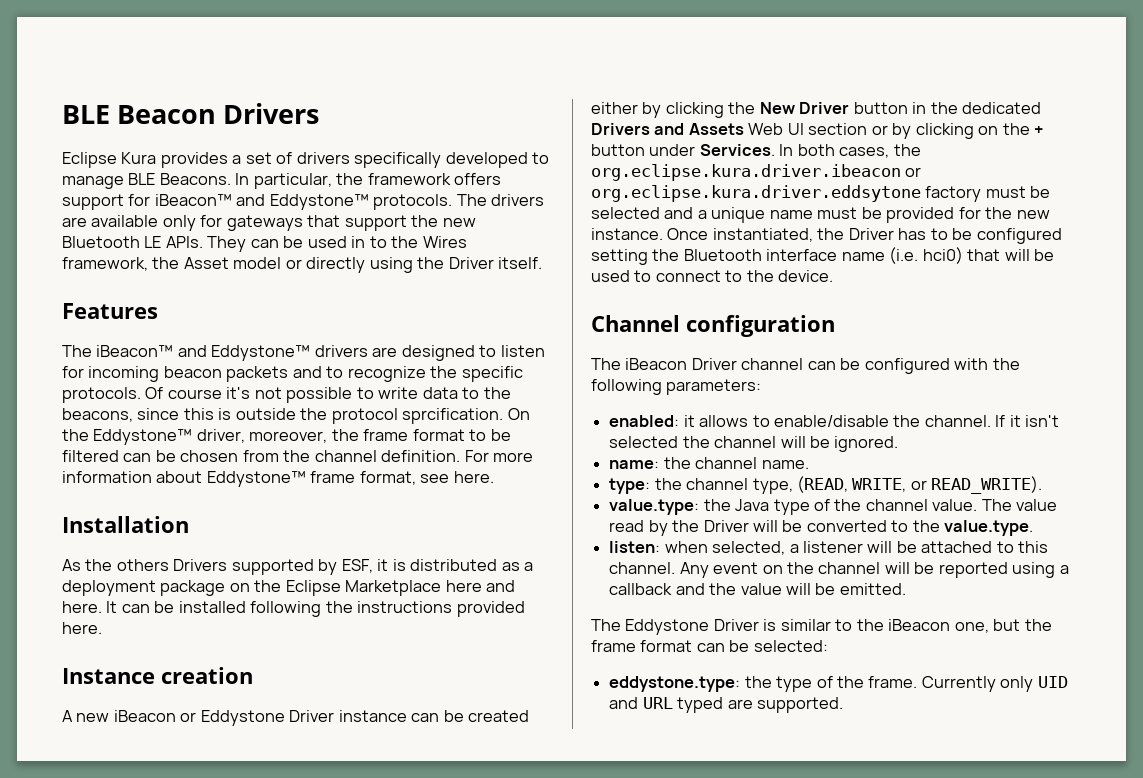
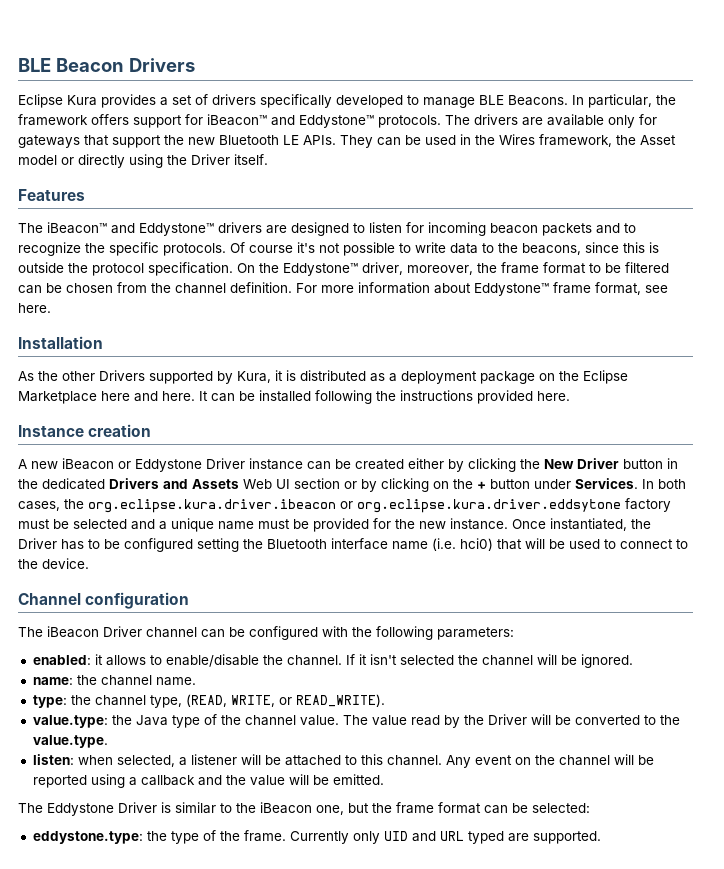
- They can be used in to the Wires framework, the Asset model or directly using the Driver itself.
+ They can be used in the Wires framework, the Asset model or directly using the Driver itself.
- Of course it's not possible to write data to the beacons, since this is outside the protocol sprcification.
+ Of course it's not possible to write data to the beacons, since this is outside the protocol specification.
- As the others Drivers supported by ESF, it is distributed as a deployment package on the Eclipse Marketplace here and here.
+ As the other Drivers supported by Kura, it is distributed as a deployment package on the Eclipse Marketplace here and here.

